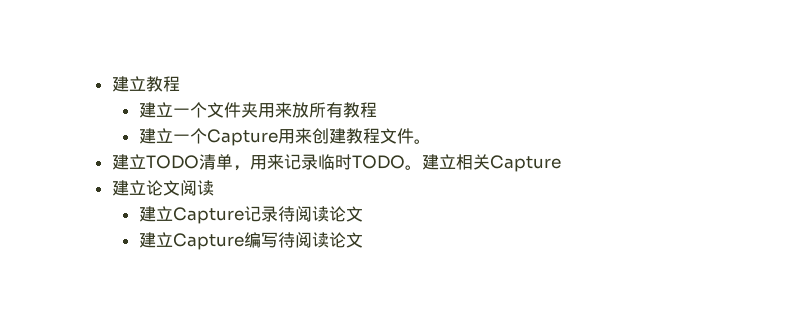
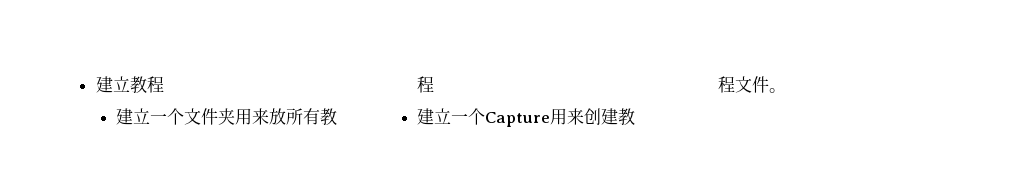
- 建立TODO清单，用来记录临时TODO。建立相关Capture
- 建立论文阅读
- 建立Capture记录待阅读论文
- 建立Capture编写待阅读论文

